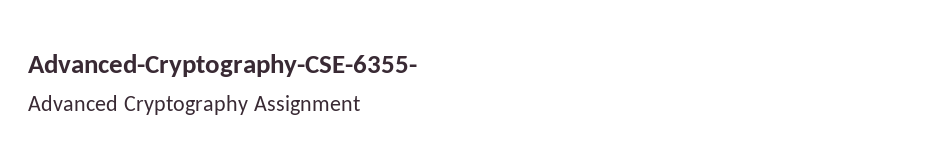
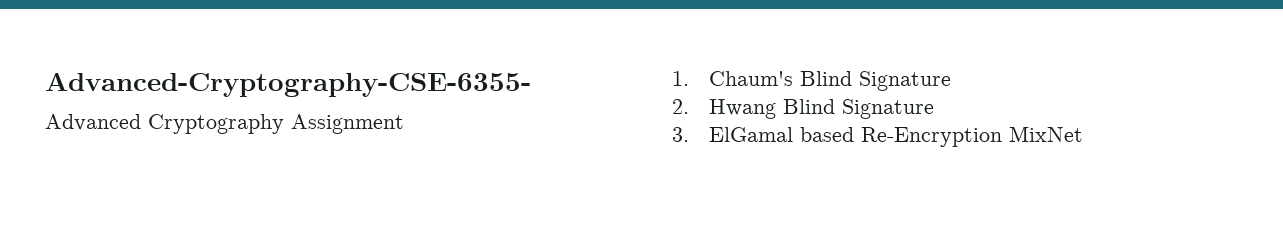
+ 1. Chaum's Blind Signature
+ 2. Hwang Blind Signature
+ 3. ElGamal based Re-Encryption MixNet

